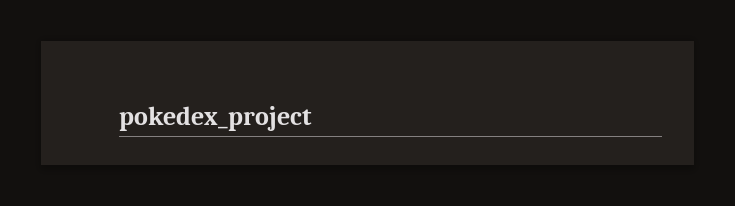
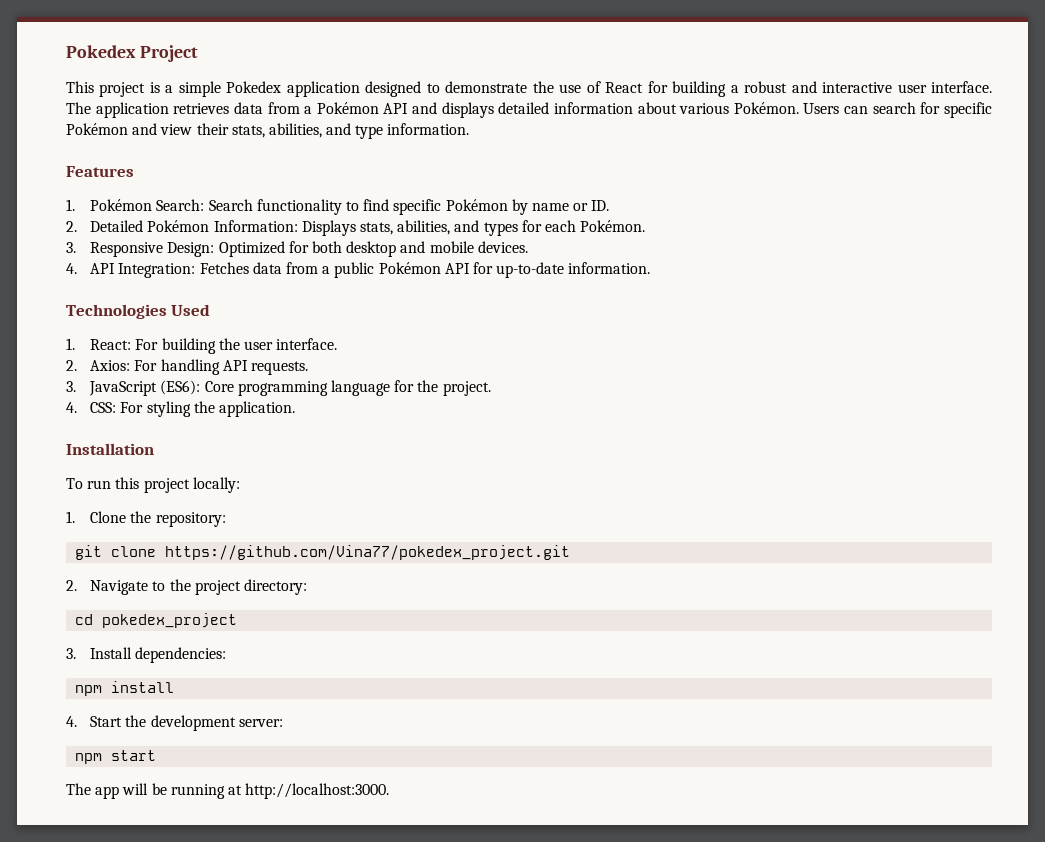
- pokedex_project
+ Pokedex Project
+ This project is a simple Pokedex application designed to demonstrate the use of React for building a robust and interactive user interface. The application retrieves data from a Pokémon API and displays detailed information about various Pokémon. Users can search for specific Pokémon and view their stats, abilities, and type information.
+ Features
+ 1. Pokémon Search: Search functionality to find specific Pokémon by name or ID.
+ 2. Detailed Pokémon Information: Displays stats, abilities, and types for each Pokémon.
+ 3. Responsive Design: Optimized for both desktop and mobile devices.
+ 4. API Integration: Fetches data from a public Pokémon API for up-to-date information.
+ Technologies Used
+ 1. React: For building the user interface.
+ 2. Axios: For handling API requests.
+ 3. JavaScript (ES6): Core programming language for the project.
+ 4. CSS: For styling the application.
+ Installation
+ To run this project locally:
+ 1. Clone the repository:
+ git clone https://github.com/Vina77/pokedex_project.git
+ 2. Navigate to the project directory:
+ cd pokedex_project
+ 3. Install dependencies:
+ npm install
+ 4. Start the development server:
+ npm start
+ The app will be running at http://localhost:3000.

